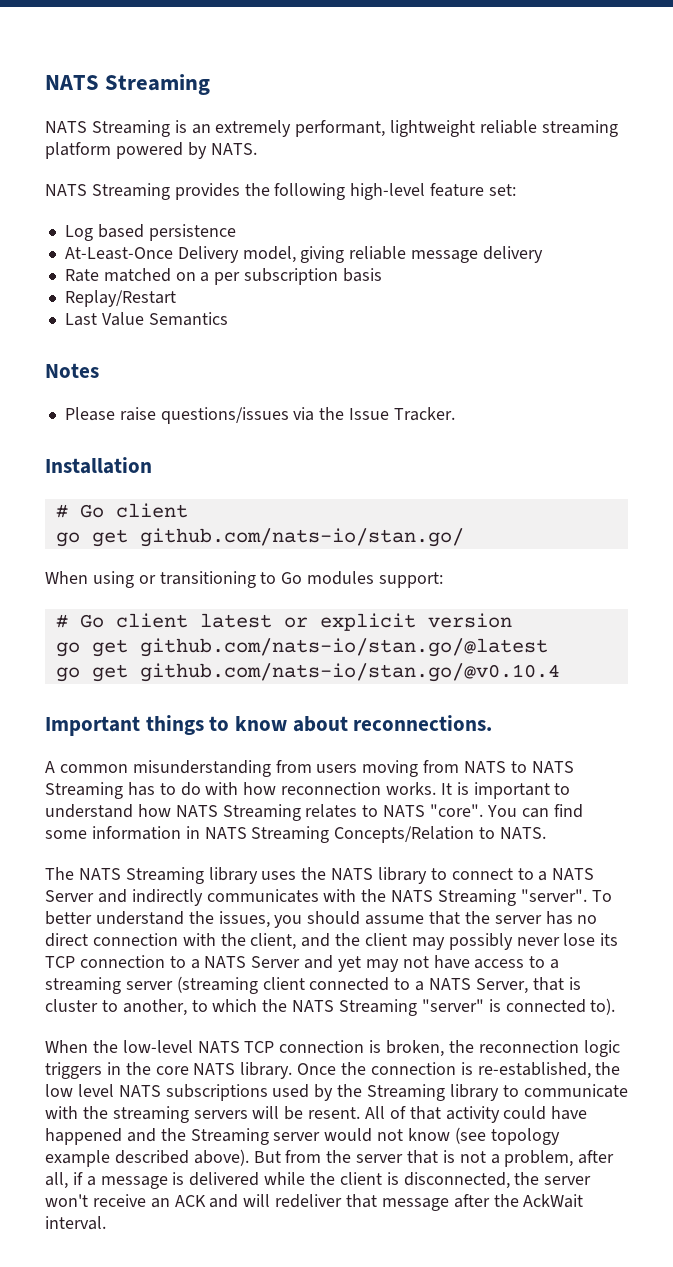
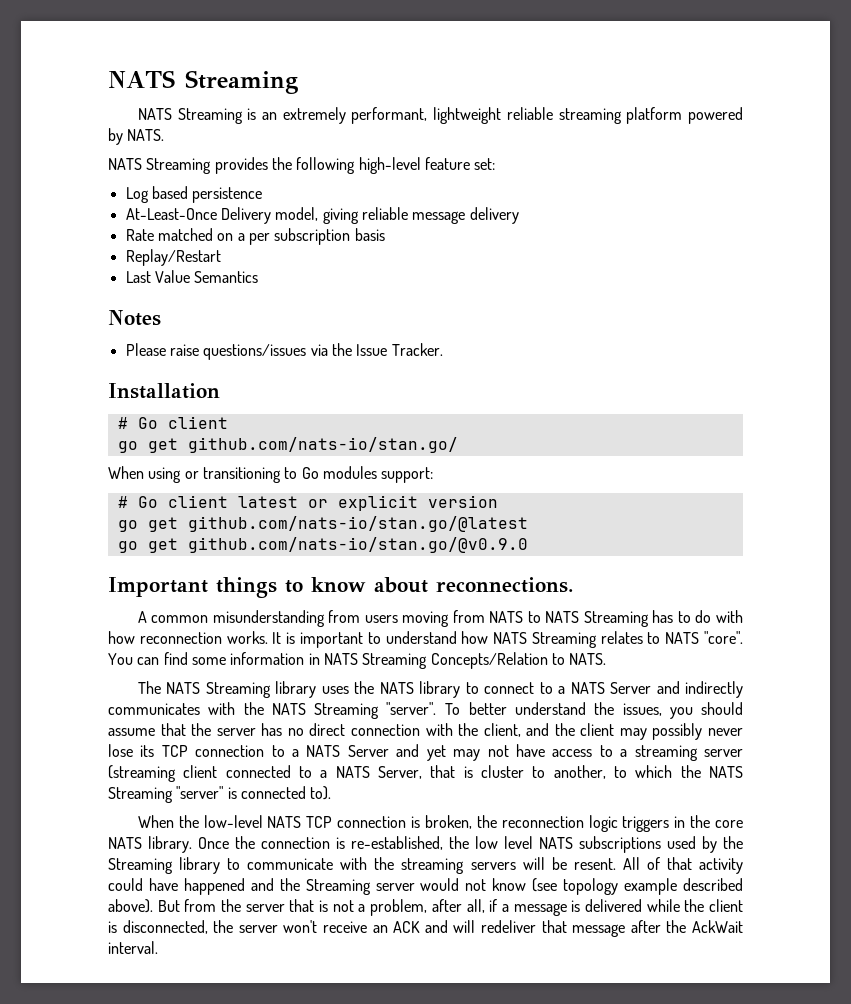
- go get github.com/nats-io/stan.go/@v0.10.4
+ go get github.com/nats-io/stan.go/@v0.9.0

